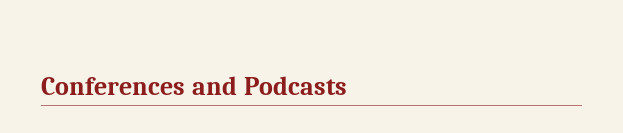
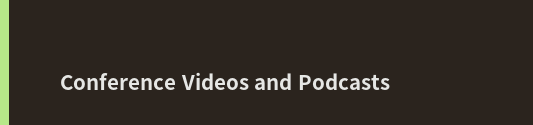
- Conferences and Podcasts
+ Conference Videos and Podcasts

